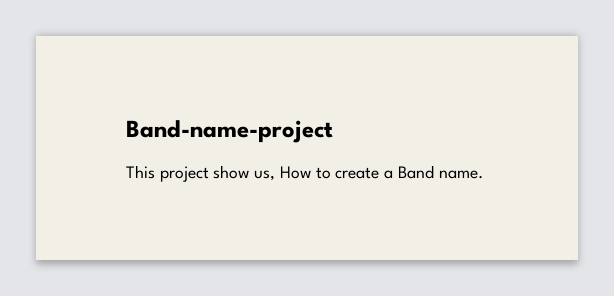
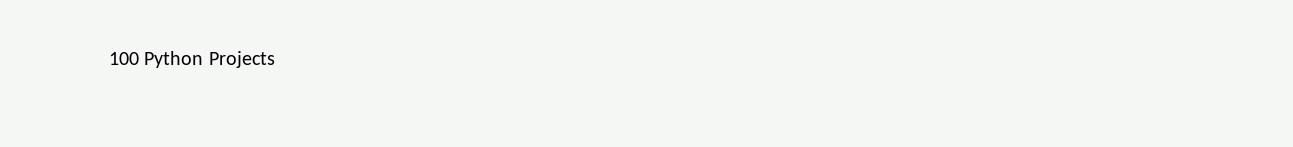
- Band-name-project
- This project show us, How to create a Band name.
+ 100 Python Projects

